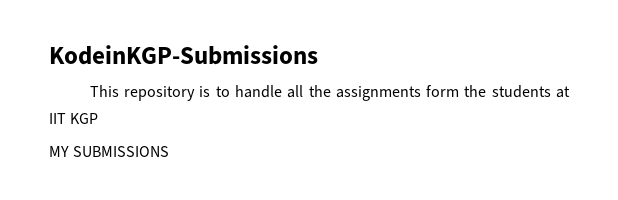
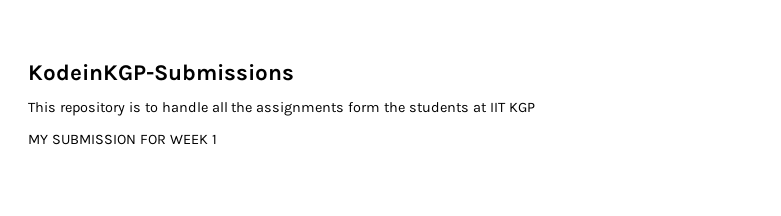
- MY SUBMISSIONS
+ MY SUBMISSION FOR WEEK 1

